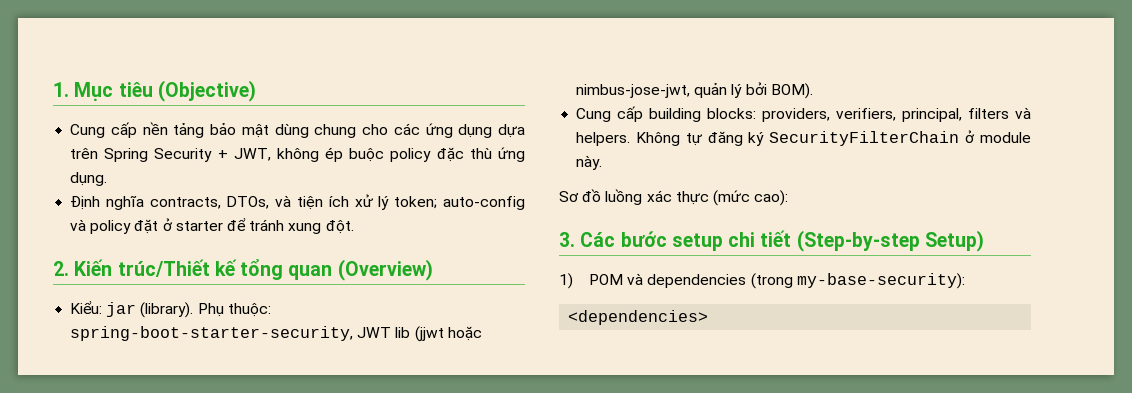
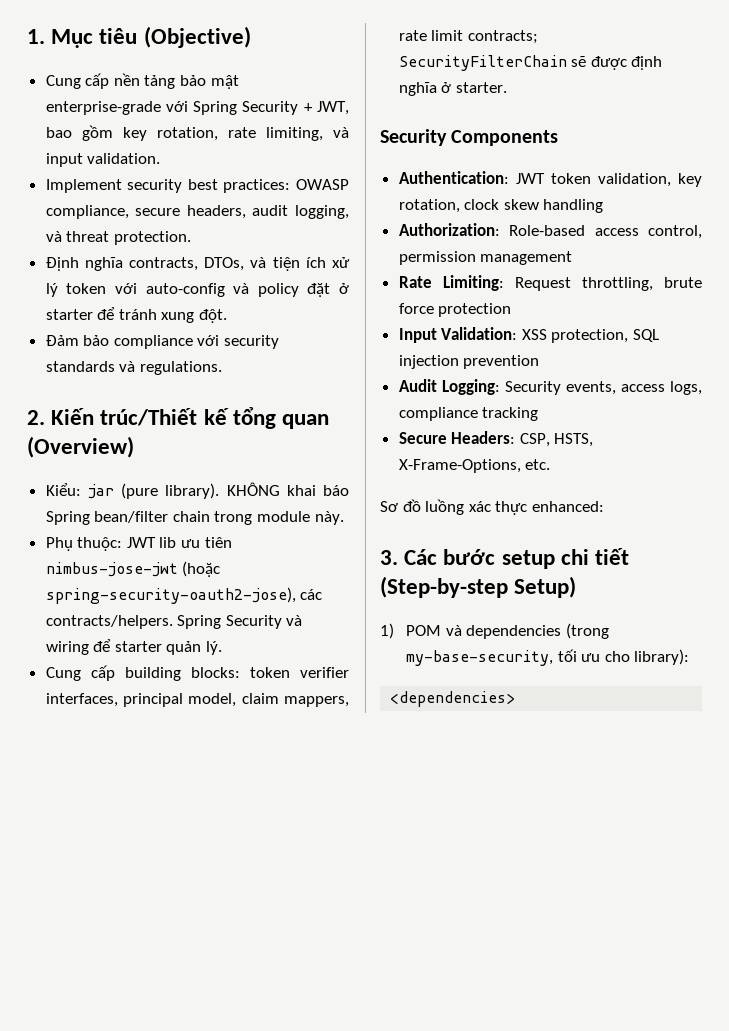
- Cung cấp nền tảng bảo mật dùng chung cho các ứng dụng dựa trên Spring Security + JWT, không ép buộc policy đặc thù ứng dụng.
+ Cung cấp nền tảng bảo mật enterprise-grade với Spring Security + JWT, bao gồm key rotation, rate limiting, và input validation.
+ Implement security best practices: OWASP compliance, secure headers, audit logging, và threat protection.
- Định nghĩa contracts, DTOs, và tiện ích xử lý token; auto-config và policy đặt ở starter để tránh xung đột.
+ Định nghĩa contracts, DTOs, và tiện ích xử lý token với auto-config và policy đặt ở starter để tránh xung đột.
+ Đảm bảo compliance với security standards và regulations.
- Kiểu: jar (library). Phụ thuộc: spring-boot-starter-security, JWT lib (jjwt hoặc nimbus-jose-jwt, quản lý bởi BOM).
- Cung cấp building blocks: providers, verifiers, principal, filters và helpers. Không tự đăng ký SecurityFilterChain ở module này.
+ Kiểu: jar (pure library). KHÔNG khai báo Spring bean/filter chain trong module này.
+ Phụ thuộc: JWT lib ưu tiên nimbus-jose-jwt (hoặc spring-security-oauth2-jose), các contracts/helpers. Spring Security và wiring để starter quản lý.
+ Cung cấp building blocks: token verifier interfaces, principal model, claim mappers, rate limit contracts; SecurityFilterChain sẽ được định nghĩa ở starter.
+ Security Components
+ Authentication: JWT token validation, key rotation, clock skew handling
+ Authorization: Role-based access control, permission management
+ Rate Limiting: Request throttling, brute force protection
+ Input Validation: XSS protection, SQL injection prevention
+ Audit Logging: Security events, access logs, compliance tracking
+ Secure Headers: CSP, HSTS, X-Frame-Options, etc.
- Sơ đồ luồng xác thực (mức cao):
+ Sơ đồ luồng xác thực enhanced:
- 1) POM và dependencies (trong my-base-security):
+ 1) POM và dependencies (trong my-base-security, tối ưu cho library):

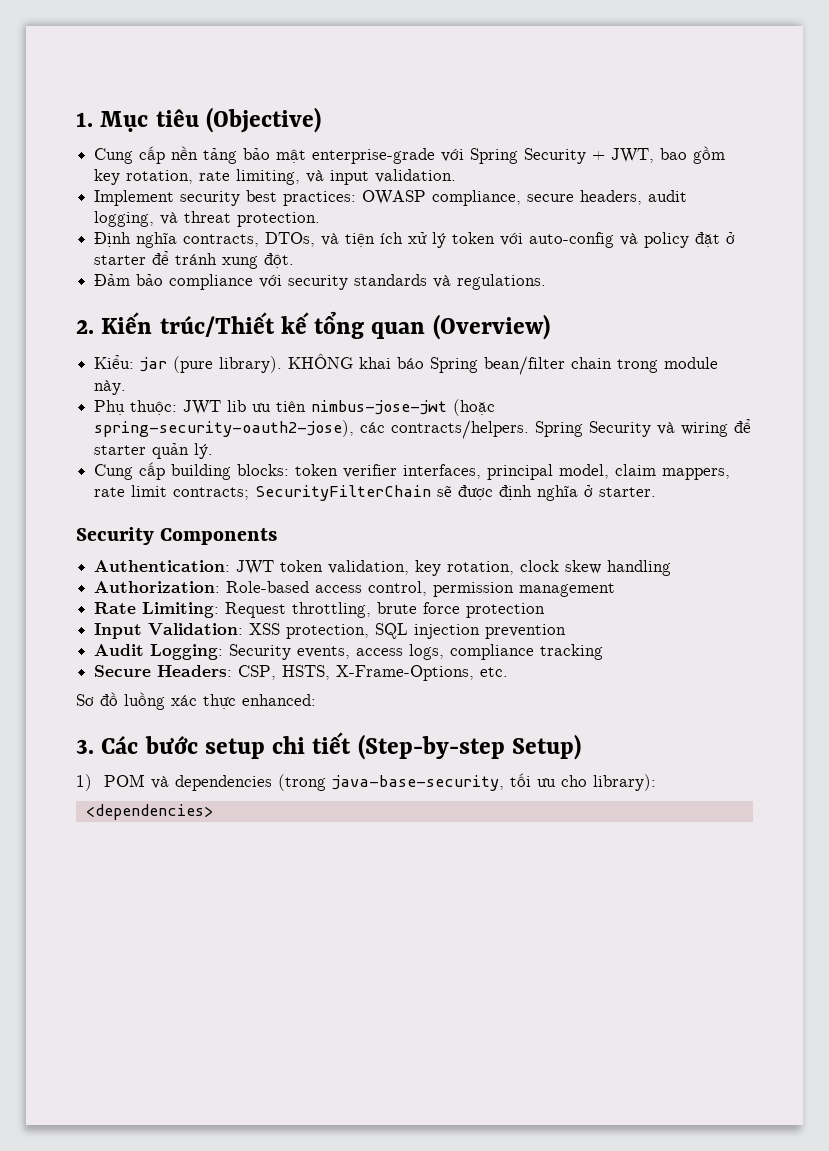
- 1) POM và dependencies (trong my-base-security, tối ưu cho library):
+ 1) POM và dependencies (trong java-base-security, tối ưu cho library):

